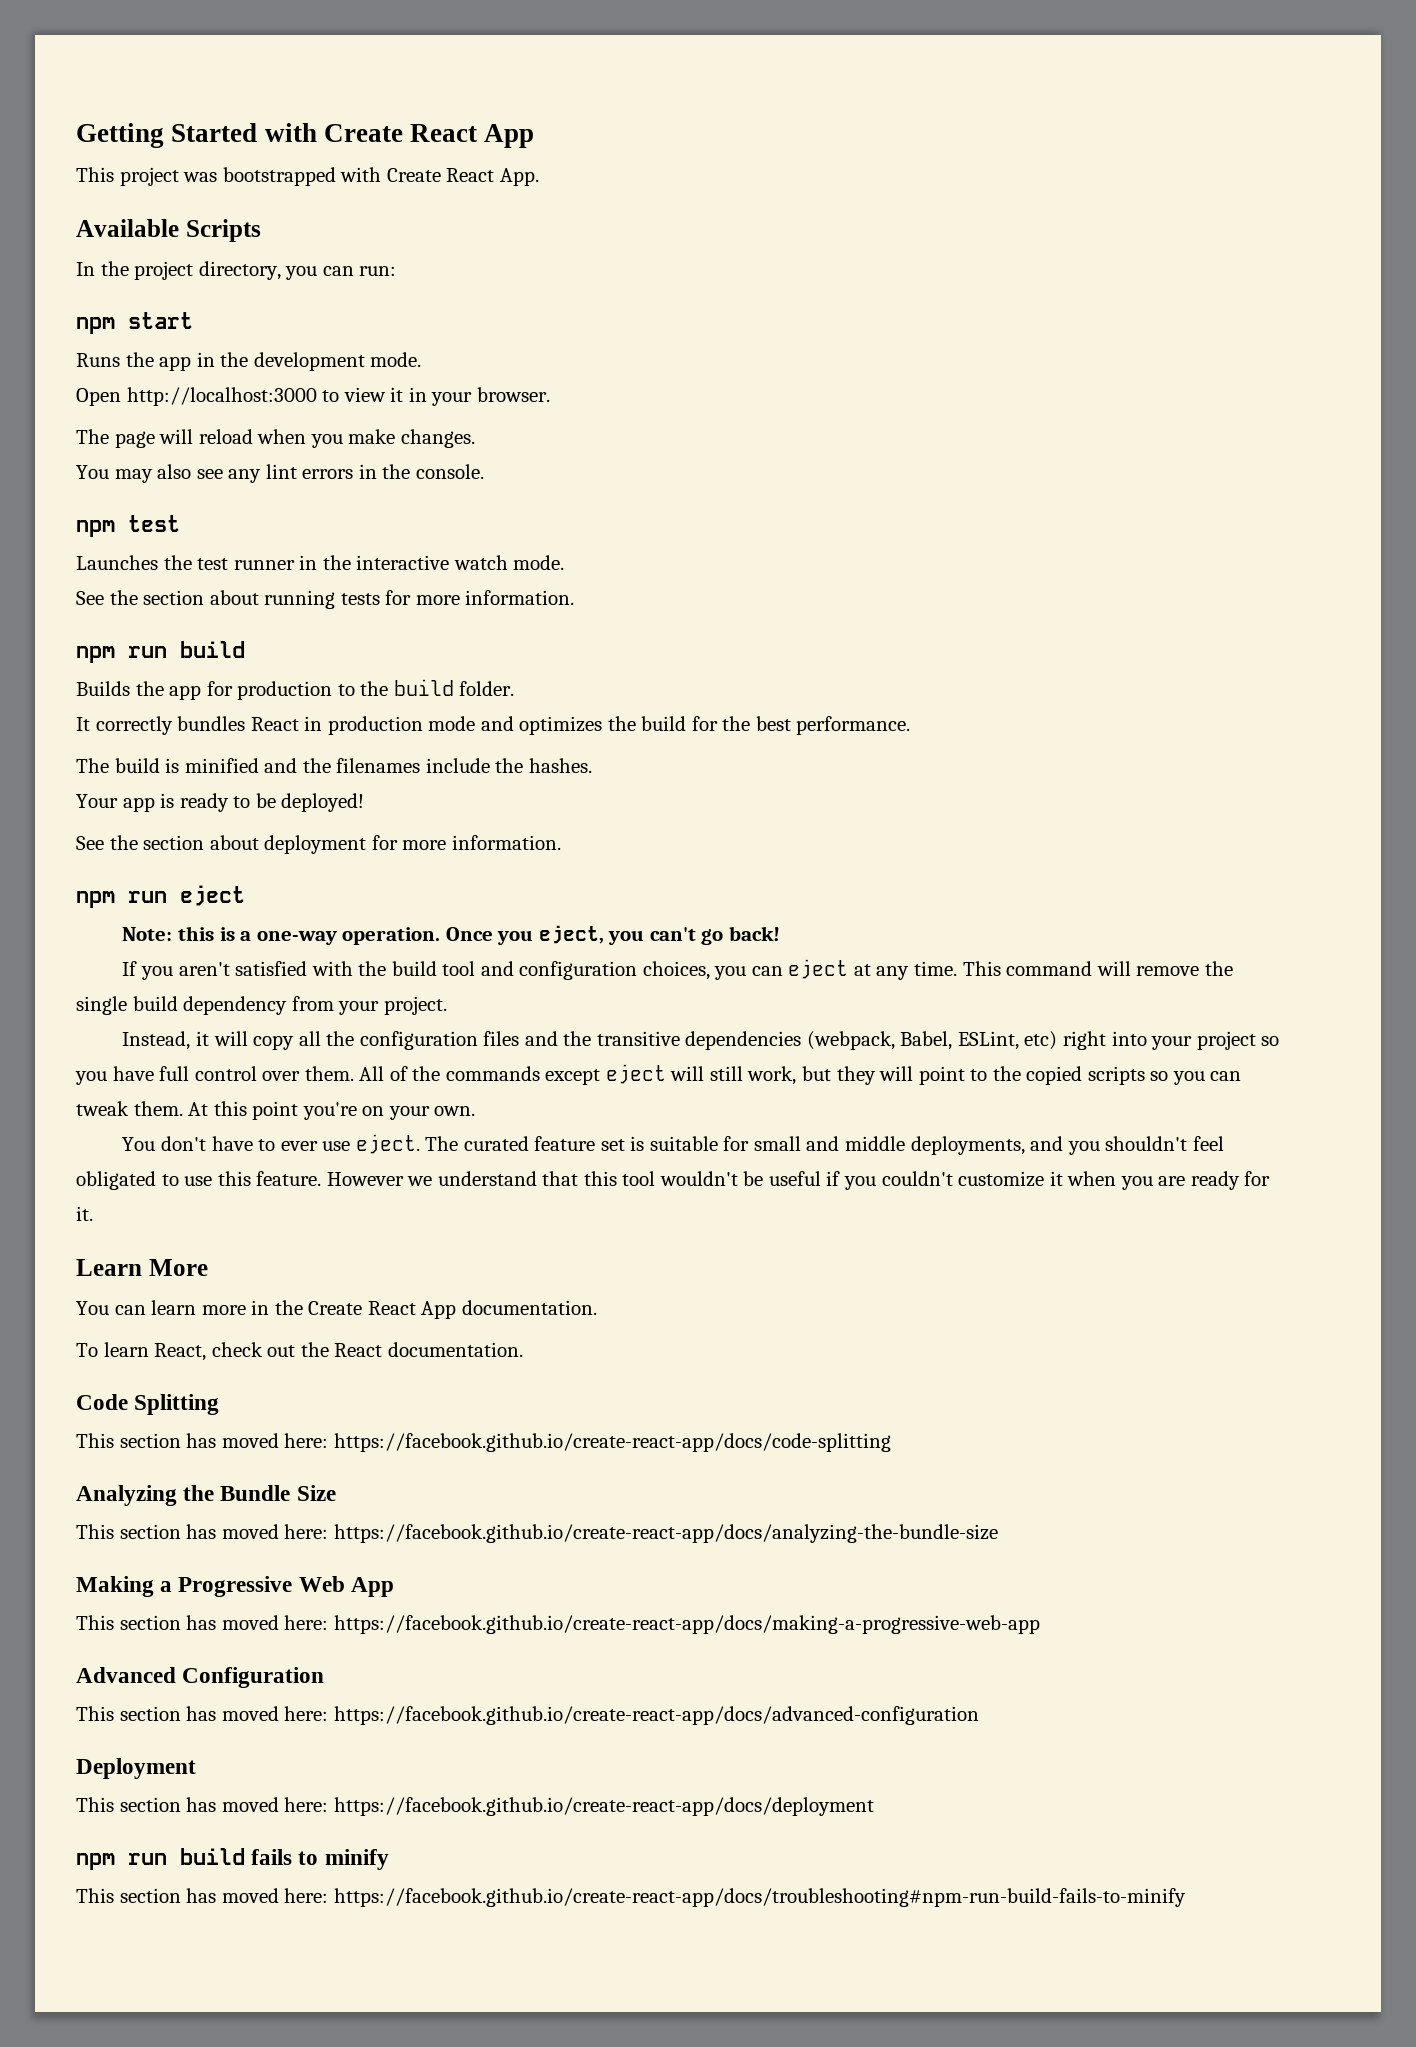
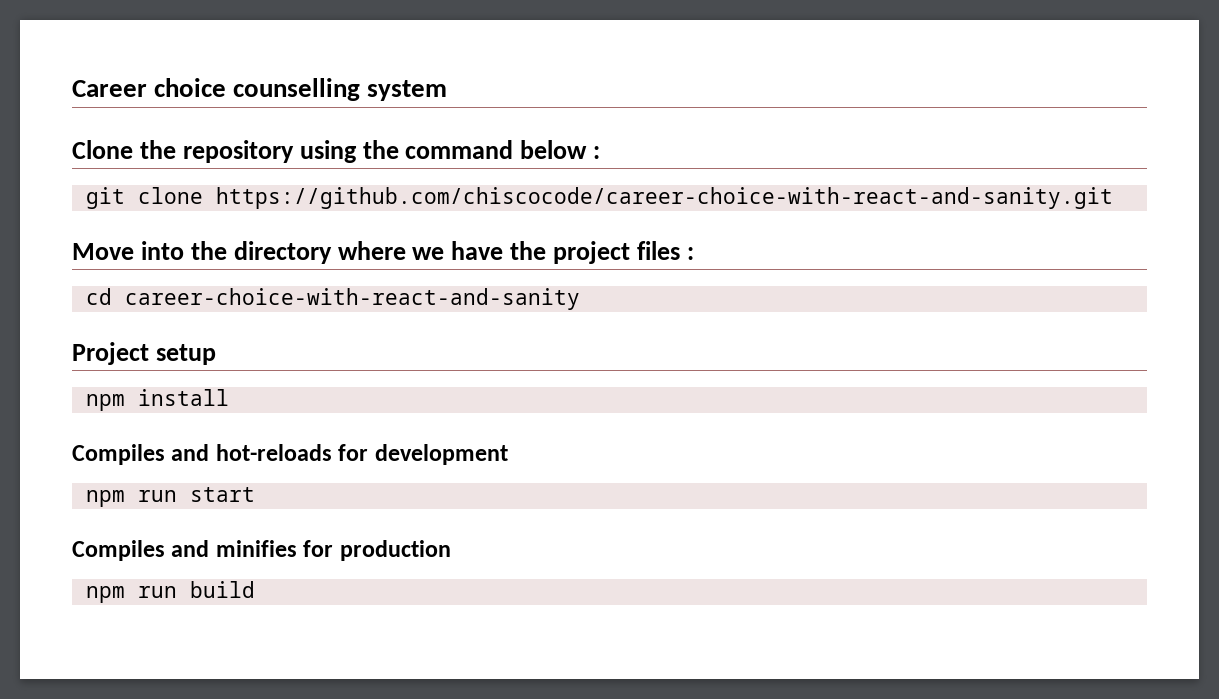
- Getting Started with Create React App
- This project was bootstrapped with Create React App.
- Available Scripts
- In the project directory, you can run:
- npm start
- Runs the app in the development mode.
- Open http://localhost:3000 to view it in your browser.
- The page will reload when you make changes.
- You may also see any lint errors in the console.
- npm test
- Launches the test runner in the interactive watch mode.
- See the section about running tests for more information.
+ Career choice counselling system
+ Clone the repository using the command below :
+ git clone https://github.com/chiscocode/career-choice-with-react-and-sanity.git
+ Move into the directory where we have the project files :
+ cd career-choice-with-react-and-sanity
+ Project setup
+ npm install
+ Compiles and hot-reloads for development
+ npm run start
+ Compiles and minifies for production
  npm run build
- Builds the app for production to the build folder.
- It correctly bundles React in production mode and optimizes the build for the best performance.
- The build is minified and the filenames include the hashes.
- Your app is ready to be deployed!
- See the section about deployment for more information.
- npm run eject
- Note: this is a one-way operation. Once you eject, you can't go back!
- If you aren't satisfied with the build tool and configuration choices, you can eject at any time. This command will remove the single build dependency from your project.
- Instead, it will copy all the configuration files and the transitive dependencies (webpack, Babel, ESLint, etc) right into your project so you have full control over them. All of the commands except eject will still work, but they will point to the copied scripts so you can tweak them. At this point you're on your own.
- You don't have to ever use eject. The curated feature set is suitable for small and middle deployments, and you shouldn't feel obligated to use this feature. However we understand that this tool wouldn't be useful if you couldn't customize it when you are ready for it.
- Learn More
- You can learn more in the Create React App documentation.
- To learn React, check out the React documentation.
- Code Splitting
- This section has moved here: https://facebook.github.io/create-react-app/docs/code-splitting
- Analyzing the Bundle Size
- This section has moved here: https://facebook.github.io/create-react-app/docs/analyzing-the-bundle-size
- Making a Progressive Web App
- This section has moved here: https://facebook.github.io/create-react-app/docs/making-a-progressive-web-app
- Advanced Configuration
- This section has moved here: https://facebook.github.io/create-react-app/docs/advanced-configuration
- Deployment
- This section has moved here: https://facebook.github.io/create-react-app/docs/deployment
- npm run build fails to minify
- This section has moved here: https://facebook.github.io/create-react-app/docs/troubleshooting#npm-run-build-fails-to-minify

